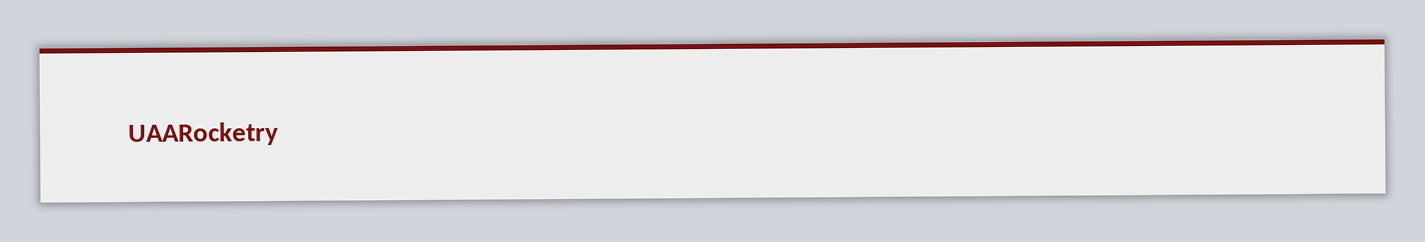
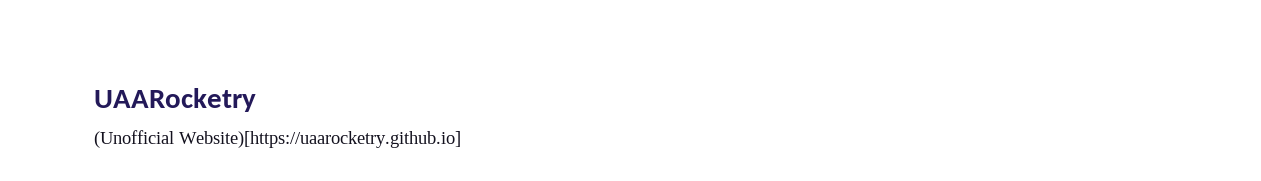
+ (Unofficial Website)[https://uaarocketry.github.io]

